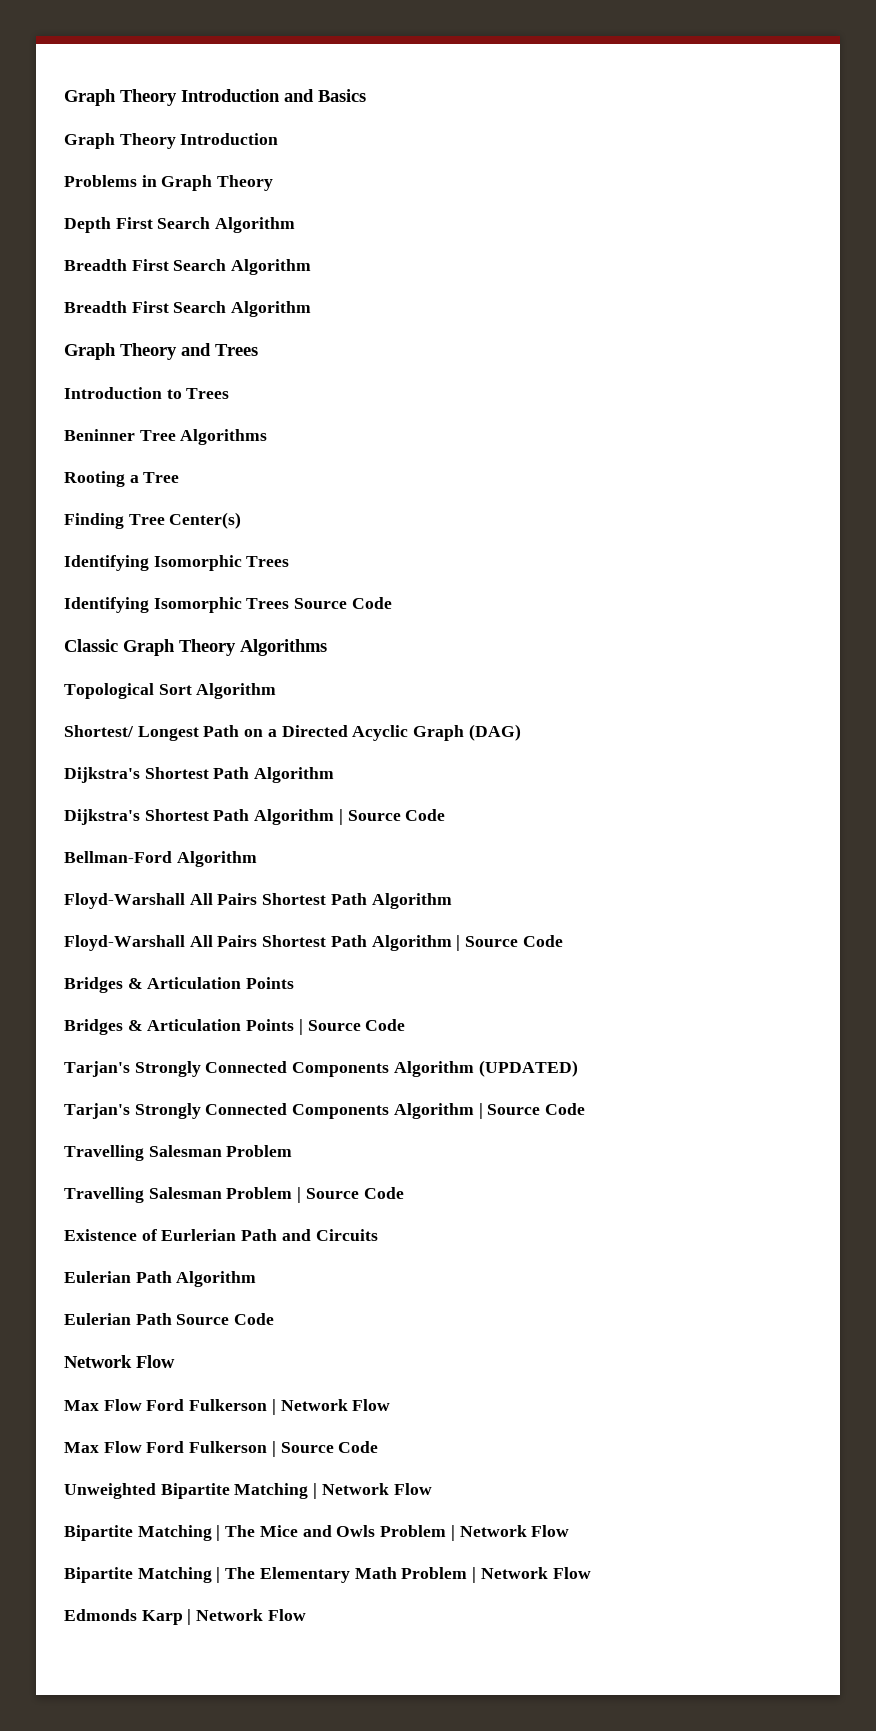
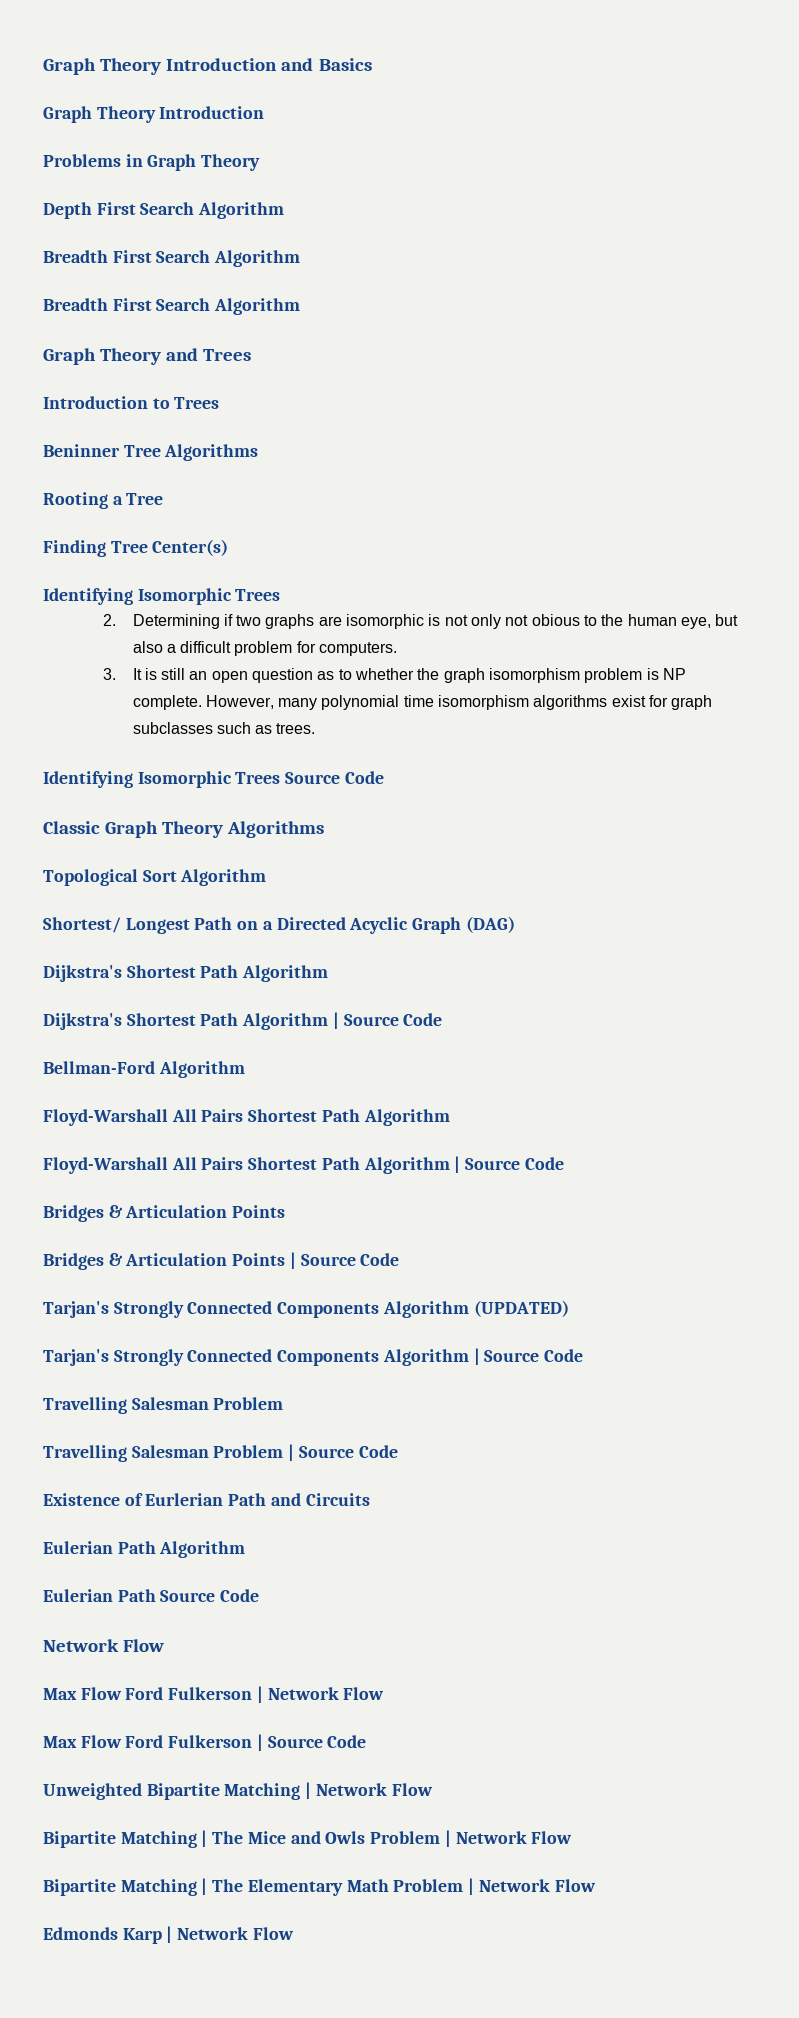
+ 2. Determining if two graphs are isomorphic is not only not obious to the human eye, but also a difficult problem for computers.
+ 3. It is still an open question as to whether the graph isomorphism problem is NP complete. However, many polynomial time isomorphism algorithms exist for graph subclasses such as trees.

